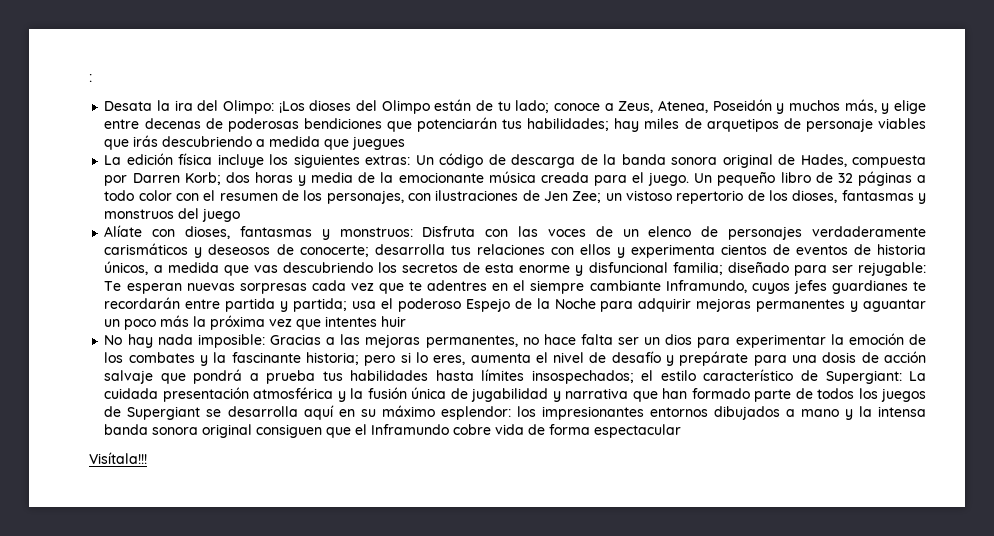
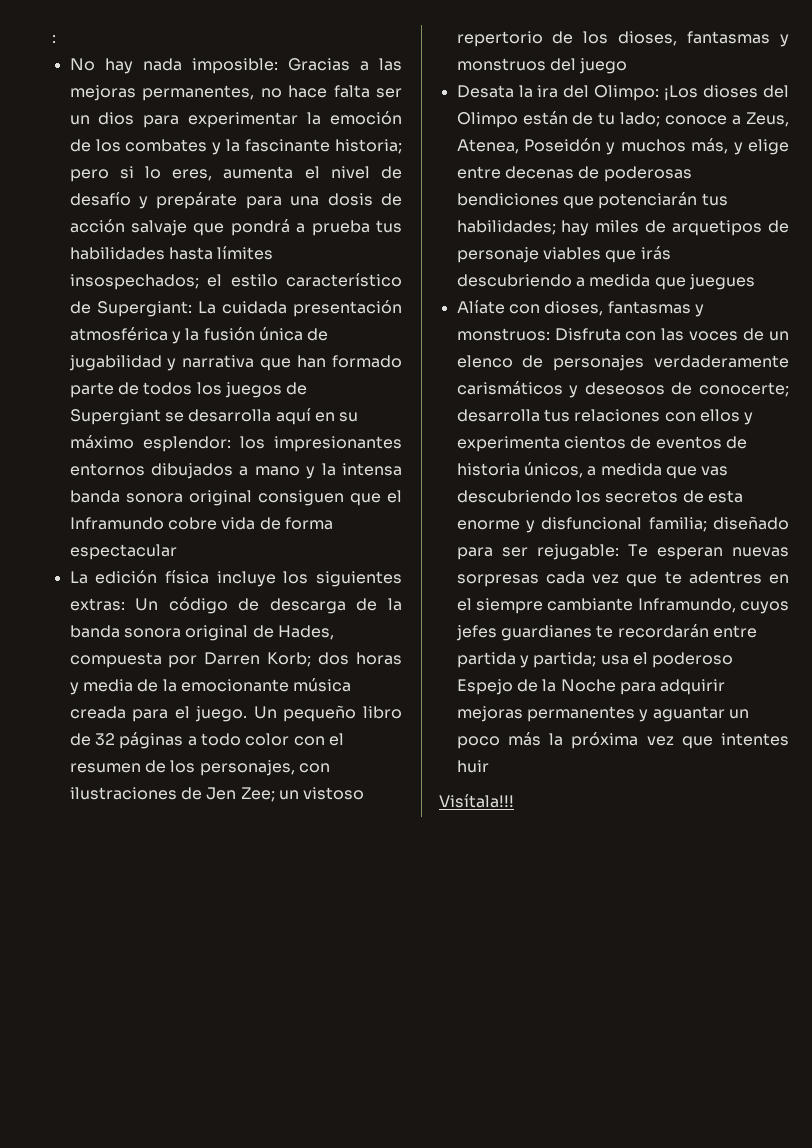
- Desata la ira del Olimpo: ¡Los dioses del Olimpo están de tu lado; conoce a Zeus, Atenea, Poseidón y muchos más, y elige entre decenas de poderosas bendiciones que potenciarán tus habilidades; hay miles de arquetipos de personaje viables que irás descubriendo a medida que juegues
- La edición física incluye los siguientes extras: Un código de descarga de la banda sonora original de Hades, compuesta por Darren Korb; dos horas y media de la emocionante música creada para el juego. Un pequeño libro de 32 páginas a todo color con el resumen de los personajes, con ilustraciones de Jen Zee; un vistoso repertorio de los dioses, fantasmas y monstruos del juego
- Alíate con dioses, fantasmas y monstruos: Disfruta con las voces de un elenco de personajes verdaderamente carismáticos y deseosos de conocerte; desarrolla tus relaciones con ellos y experimenta cientos de eventos de historia únicos, a medida que vas descubriendo los secretos de esta enorme y disfuncional familia; diseñado para ser rejugable: Te esperan nuevas sorpresas cada vez que te adentres en el siempre cambiante Inframundo, cuyos jefes guardianes te recordarán entre partida y partida; usa el poderoso Espejo de la Noche para adquirir mejoras permanentes y aguantar un poco más la próxima vez que intentes huir
+ La edición física incluye los siguientes extras: Un código de descarga de la banda sonora original de Hades, compuesta por Darren Korb; dos horas y media de la emocionante música creada para el juego. Un pequeño libro de 32 páginas a todo color con el resumen de los personajes, con ilustraciones de Jen Zee; un vistoso repertorio de los dioses, fantasmas y monstruos del juego
+ Desata la ira del Olimpo: ¡Los dioses del Olimpo están de tu lado; conoce a Zeus, Atenea, Poseidón y muchos más, y elige entre decenas de poderosas bendiciones que potenciarán tus habilidades; hay miles de arquetipos de personaje viables que irás descubriendo a medida que juegues
+ Alíate con dioses, fantasmas y monstruos: Disfruta con las voces de un elenco de personajes verdaderamente carismáticos y deseosos de conocerte; desarrolla tus relaciones con ellos y experimenta cientos de eventos de historia únicos, a medida que vas descubriendo los secretos de esta enorme y disfuncional familia; diseñado para ser rejugable: Te esperan nuevas sorpresas cada vez que te adentres en el siempre cambiante Inframundo, cuyos jefes guardianes te recordarán entre partida y partida; usa el poderoso Espejo de la Noche para adquirir mejoras permanentes y aguantar un poco más la próxima vez que intentes huir

